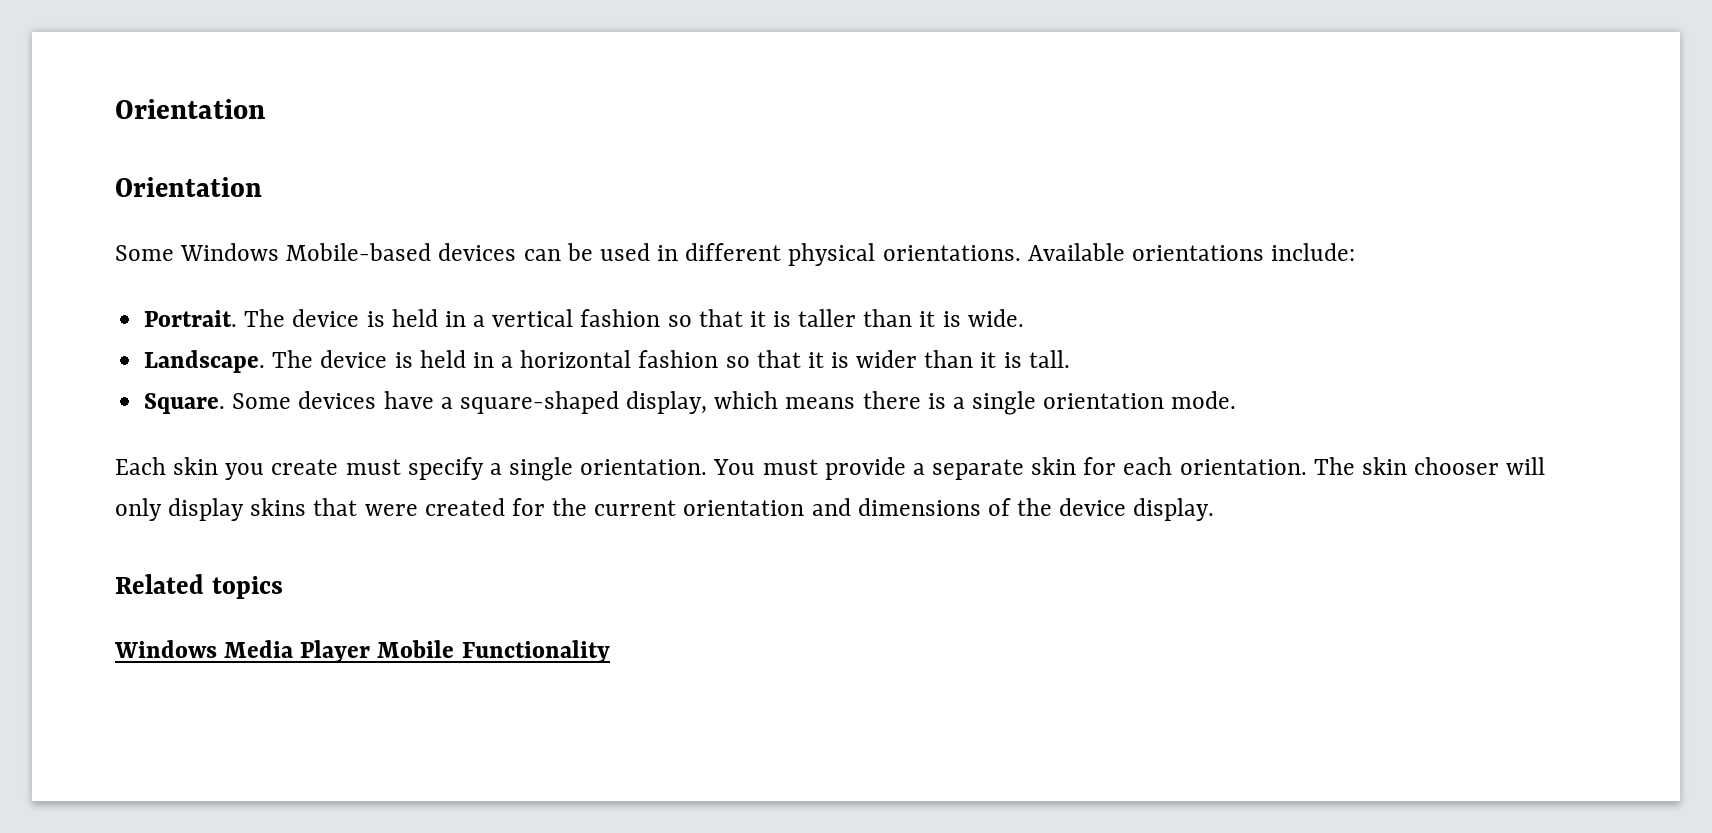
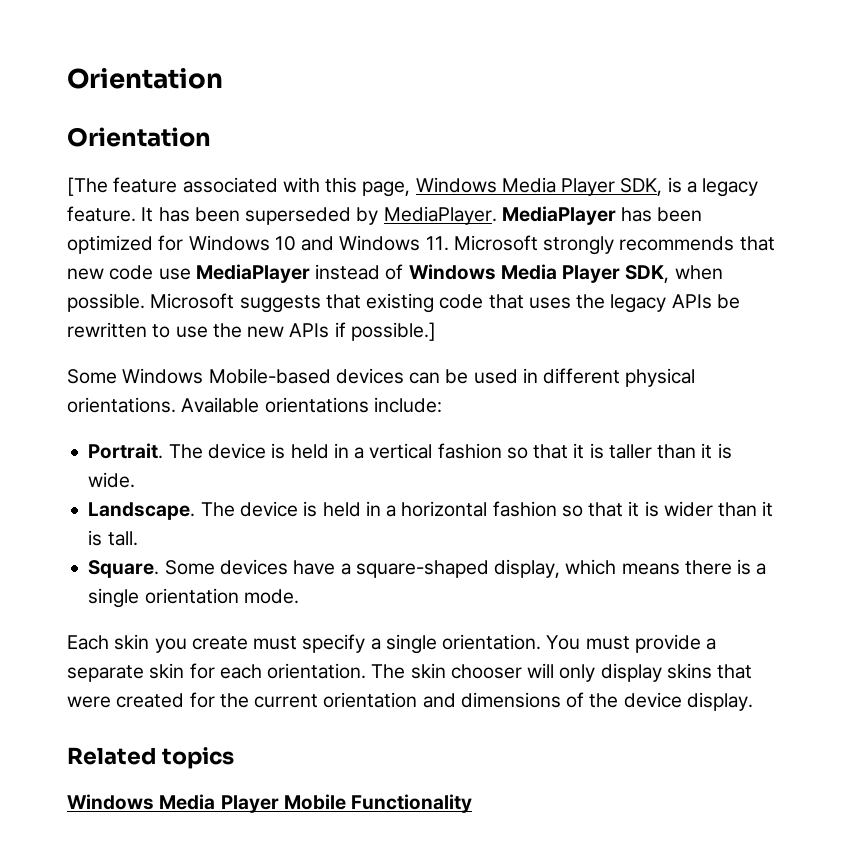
+ [The feature associated with this page, Windows Media Player SDK, is a legacy feature. It has been superseded by MediaPlayer. MediaPlayer has been optimized for Windows 10 and Windows 11. Microsoft strongly recommends that new code use MediaPlayer instead of Windows Media Player SDK, when possible. Microsoft suggests that existing code that uses the legacy APIs be rewritten to use the new APIs if possible.]

